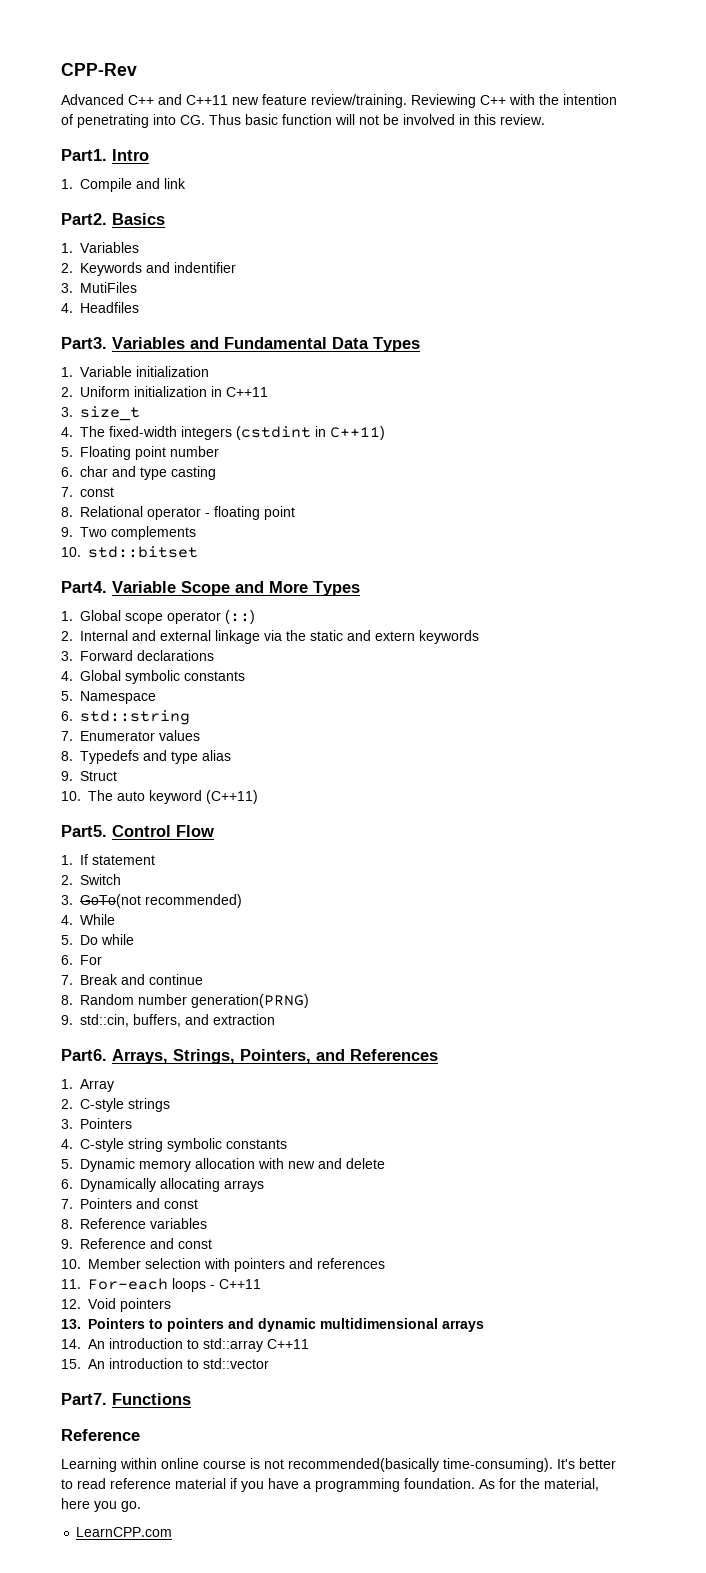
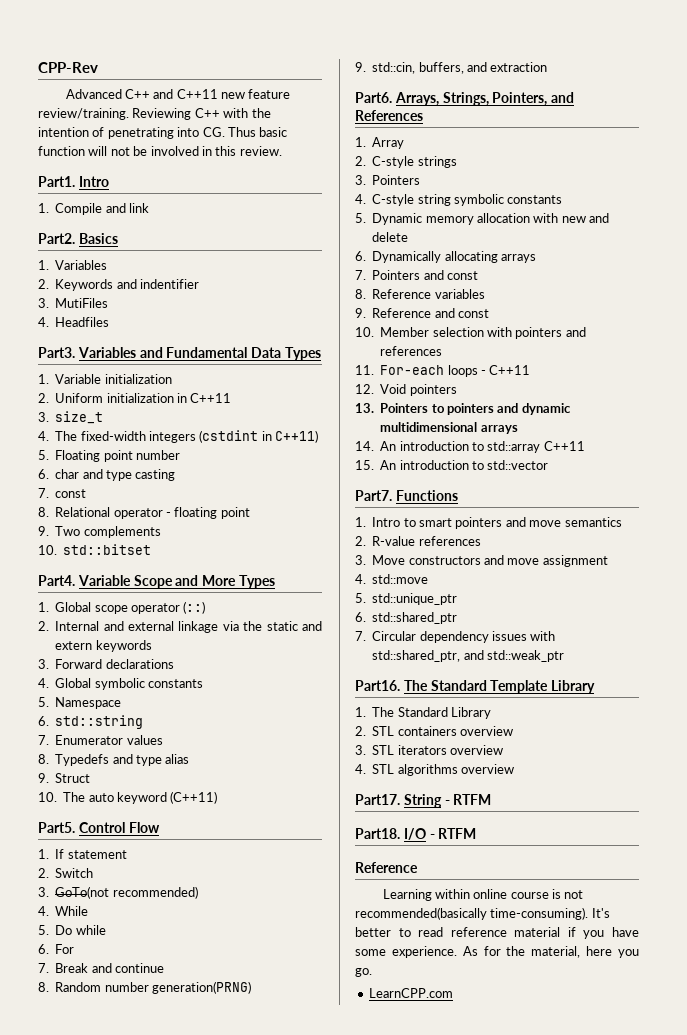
+ 1. Intro to smart pointers and move semantics
+ 2. R-value references
+ 3. Move constructors and move assignment
+ 4. std::move
+ 5. std::unique_ptr
+ 6. std::shared_ptr
+ 7. Circular dependency issues with std::shared_ptr, and std::weak_ptr
+ Part16. The Standard Template Library
+ 1. The Standard Library
+ 2. STL containers overview
+ 3. STL iterators overview
+ 4. STL algorithms overview
+ Part17. String - RTFM
+ Part18. I/O - RTFM
- It's better to read reference material if you have a programming foundation.
+ It's better to read reference material if you have some experience.

